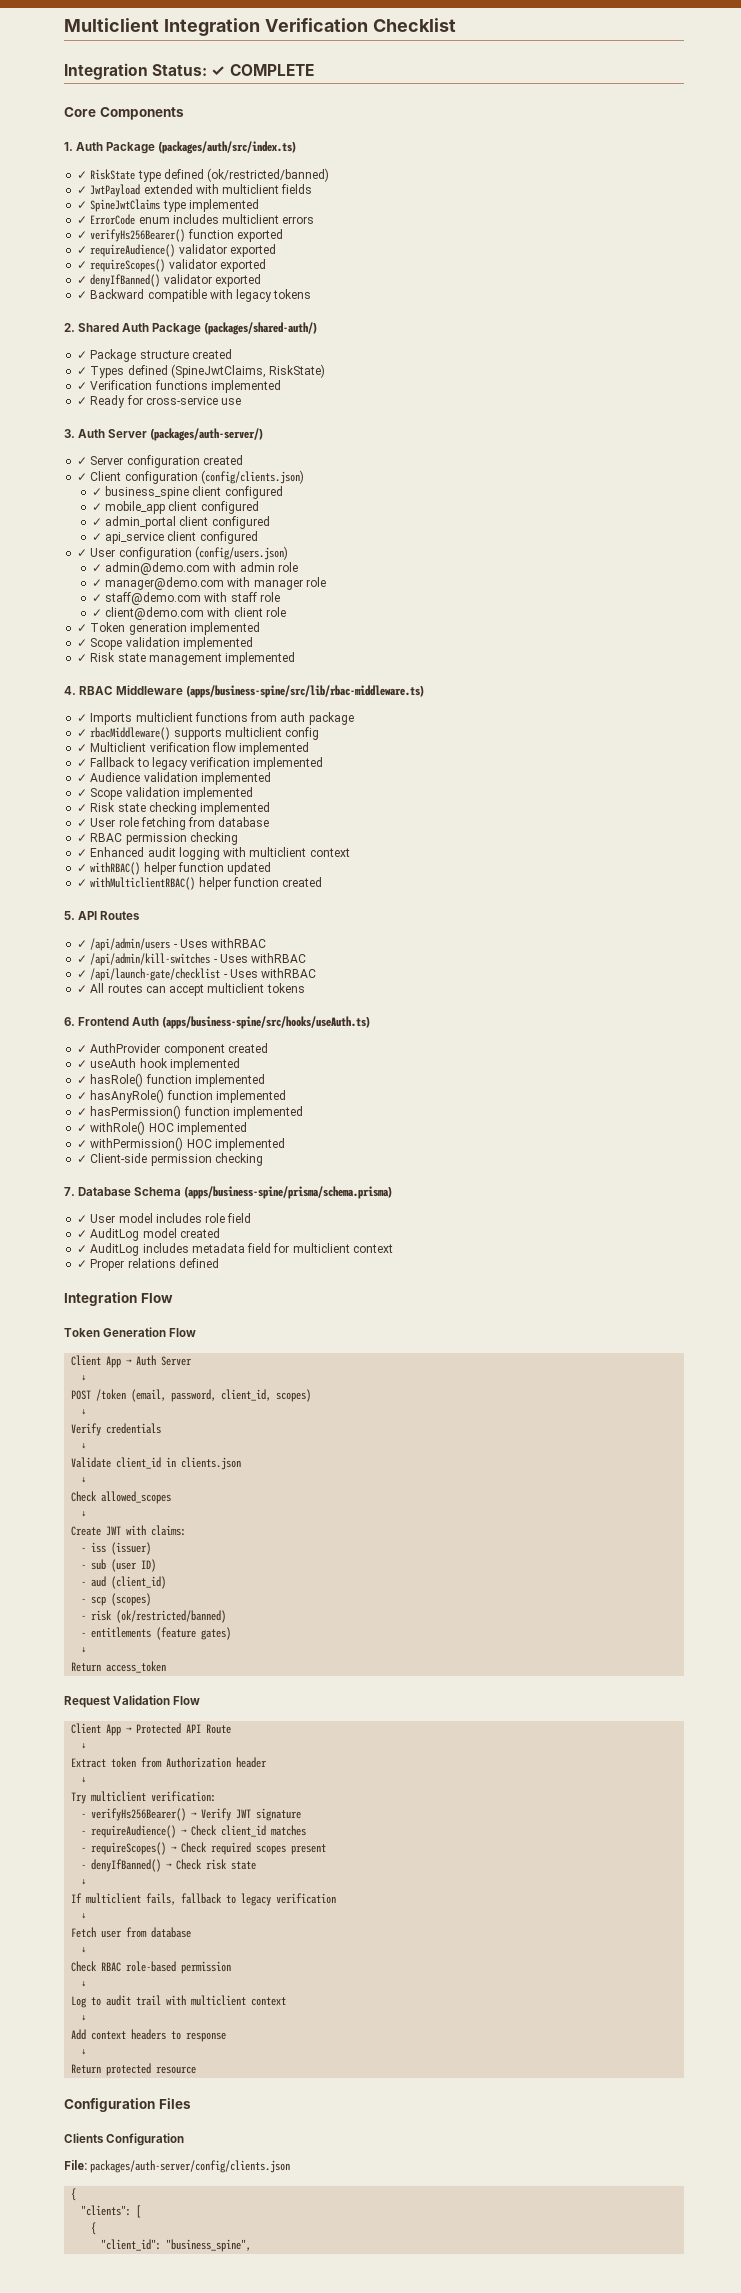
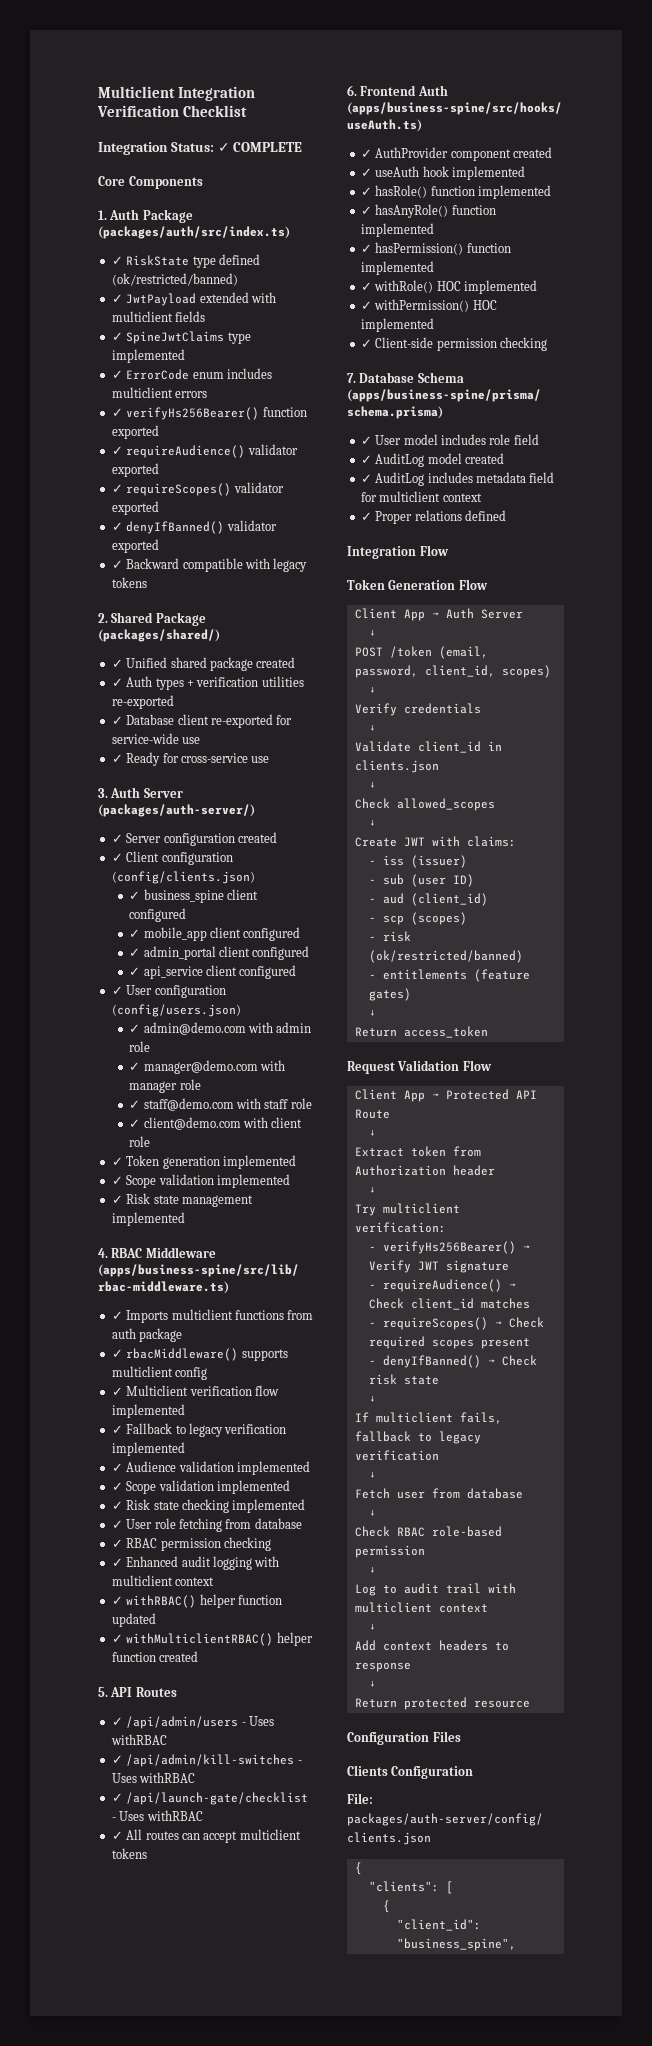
- 2. Shared Auth Package (packages/shared-auth/)
- ✓ Package structure created
- ✓ Types defined (SpineJwtClaims, RiskState)
- ✓ Verification functions implemented
+ 2. Shared Package (packages/shared/)
+ ✓ Unified shared package created
+ ✓ Auth types + verification utilities re-exported
+ ✓ Database client re-exported for service-wide use

